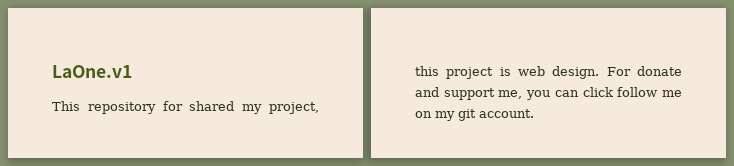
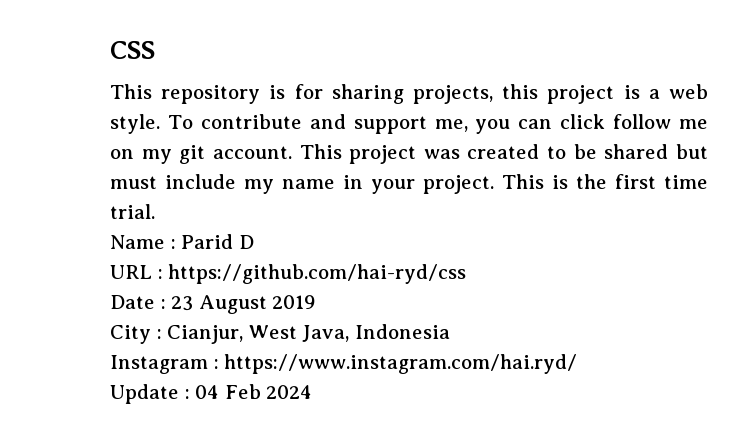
- LaOne.v1
+ CSS
- This repository for shared my project, this project is web design. For donate and support me, you can click follow me on my git account.
+ This repository is for sharing projects, this project is a web style. To contribute and support me, you can click follow me on my git account.
+ This project was created to be shared but must include my name in your project. This is the first time trial.
+ Name : Parid D
+ URL : https://github.com/hai-ryd/css
+ Date : 23 August 2019
+ City : Cianjur, West Java, Indonesia
+ Instagram : https://www.instagram.com/hai.ryd/
+ Update : 04 Feb 2024

